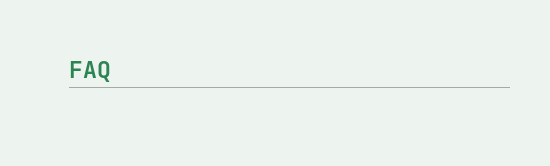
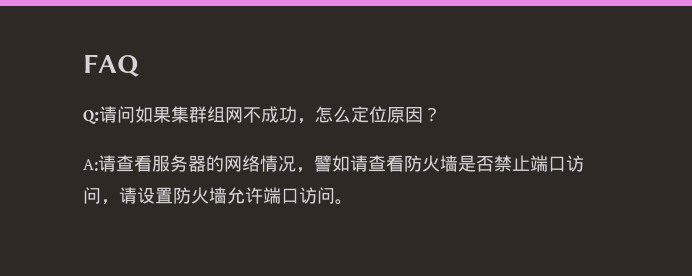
+ Q:请问如果集群组网不成功，怎么定位原因？
+ A:请查看服务器的网络情况，譬如请查看防火墙是否禁止端口访问，请设置防火墙允许端口访问。

